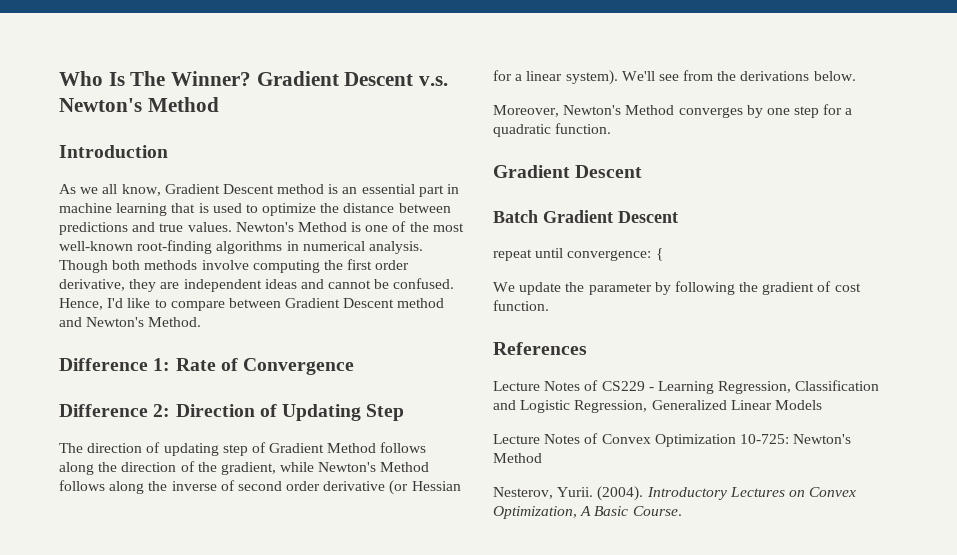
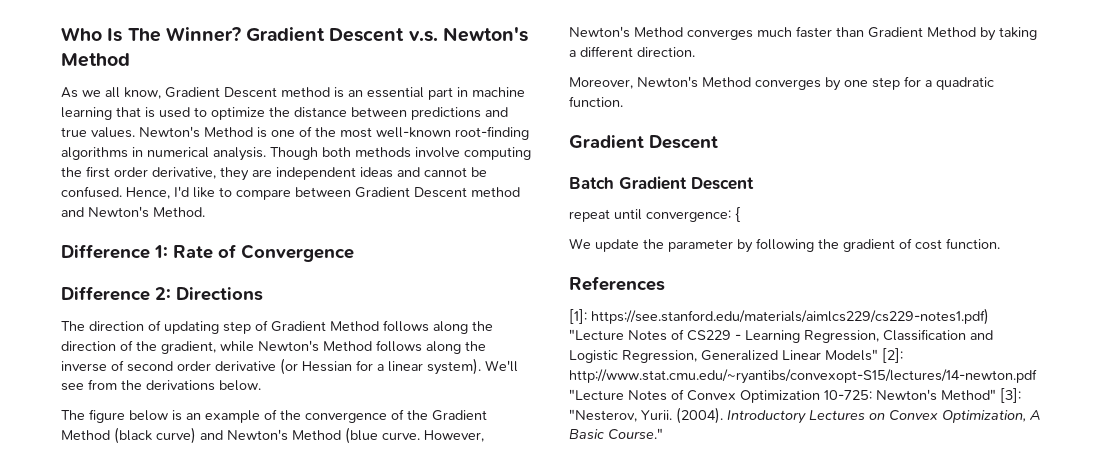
- Introduction
- Difference 2: Direction of Updating Step
+ Difference 2: Directions
+ The figure below is an example of the convergence of the Gradient Method (black curve) and Newton's Method (blue curve. However, Newton's Method converges much faster than Gradient Method by taking a different direction.
- Lecture Notes of CS229 - Learning Regression, Classification and Logistic Regression, Generalized Linear Models
- Lecture Notes of Convex Optimization 10-725: Newton's Method
- Nesterov, Yurii.
+ [1]: https://see.stanford.edu/materials/aimlcs229/cs229-notes1.pdf) "Lecture Notes of CS229 - Learning Regression, Classification and Logistic Regression, Generalized Linear Models" [2]: http://www.stat.cmu.edu/~ryantibs/convexopt-S15/lectures/14-newton.pdf "Lecture Notes of Convex Optimization 10-725: Newton's Method" [3]: "Nesterov, Yurii.
- Introductory Lectures on Convex Optimization, A Basic Course.
+ Introductory Lectures on Convex Optimization, A Basic Course."

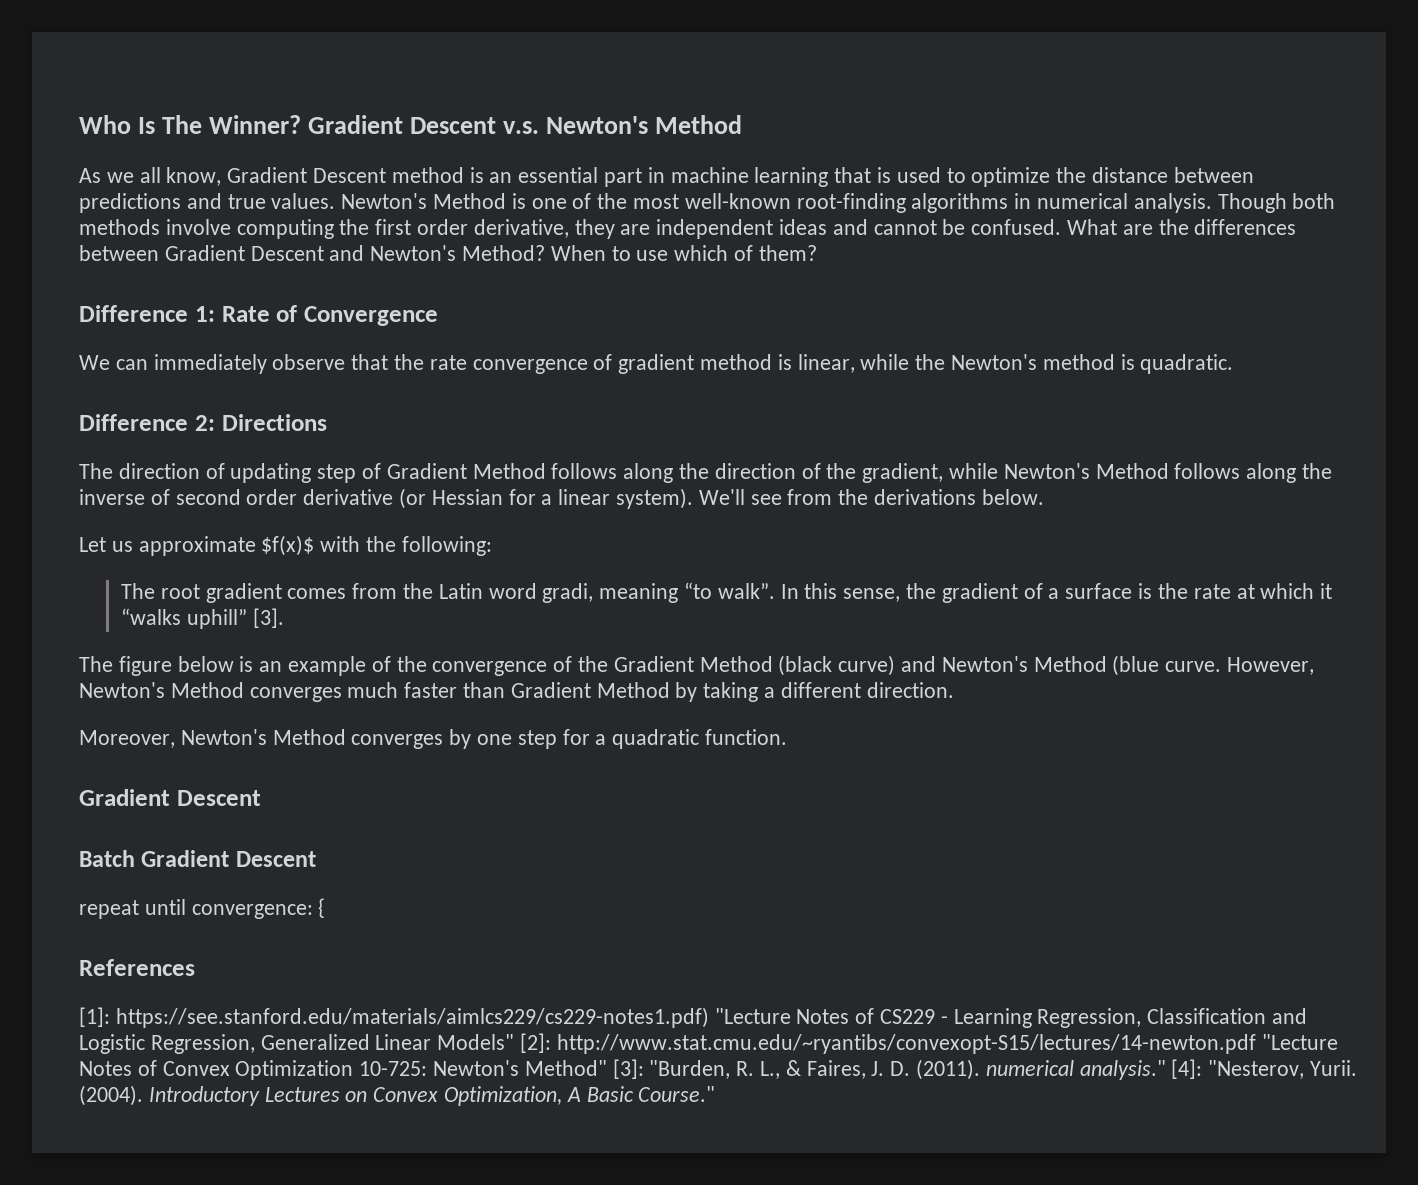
- Hence, I'd like to compare between Gradient Descent method and Newton's Method.
+ What are the differences between Gradient Descent and Newton's Method? When to use which of them?
+ We can immediately observe that the rate convergence of gradient method is linear, while the Newton's method is quadratic.
+ Let us approximate $f(x)$ with the following:
+ The root gradient comes from the Latin word gradi, meaning “to walk”. In this sense, the gradient of a surface is the rate at which it “walks uphill” [3].
- We update the parameter by following the gradient of cost function.
- [1]: https://see.stanford.edu/materials/aimlcs229/cs229-notes1.pdf) "Lecture Notes of CS229 - Learning Regression, Classification and Logistic Regression, Generalized Linear Models" [2]: http://www.stat.cmu.edu/~ryantibs/convexopt-S15/lectures/14-newton.pdf "Lecture Notes of Convex Optimization 10-725: Newton's Method" [3]: "Nesterov, Yurii.
+ [1]: https://see.stanford.edu/materials/aimlcs229/cs229-notes1.pdf) "Lecture Notes of CS229 - Learning Regression, Classification and Logistic Regression, Generalized Linear Models" [2]: http://www.stat.cmu.edu/~ryantibs/convexopt-S15/lectures/14-newton.pdf "Lecture Notes of Convex Optimization 10-725: Newton's Method" [3]: "Burden, R. L., & Faires, J. D. (2011). numerical analysis." [4]: "Nesterov, Yurii.

